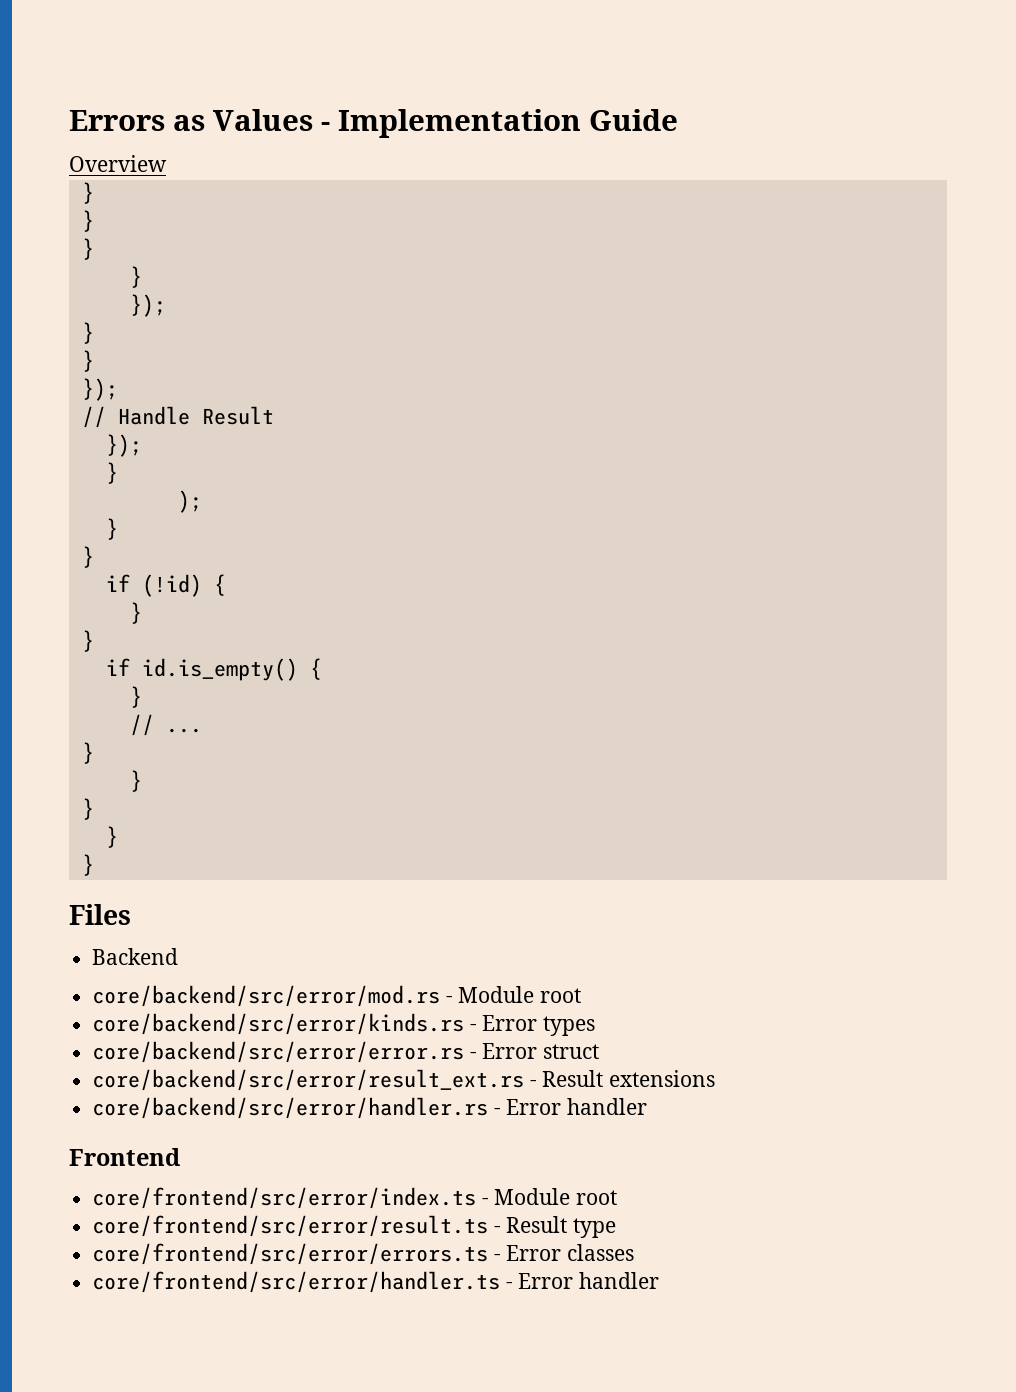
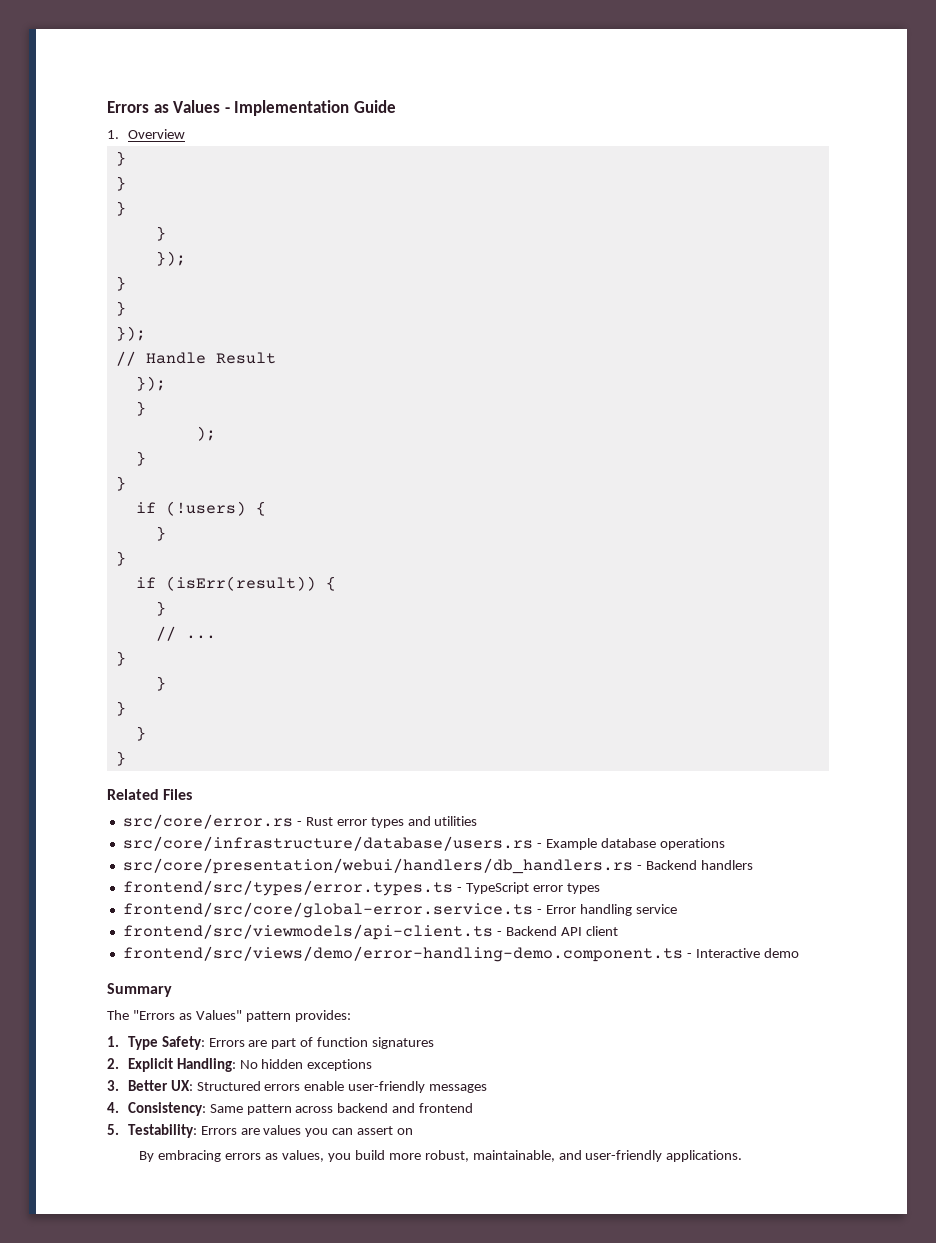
- Overview
+ 1. Overview
- if (!id) {
+ if (!users) {
- if id.is_empty() {
+ if (isErr(result)) {
- Files
+ Related Files
- Backend
- core/backend/src/error/mod.rs - Module root
- core/backend/src/error/kinds.rs - Error types
- core/backend/src/error/error.rs - Error struct
- core/backend/src/error/result_ext.rs - Result extensions
- core/backend/src/error/handler.rs - Error handler
- Frontend
- core/frontend/src/error/index.ts - Module root
- core/frontend/src/error/result.ts - Result type
- core/frontend/src/error/errors.ts - Error classes
- core/frontend/src/error/handler.ts - Error handler
+ src/core/error.rs - Rust error types and utilities
+ src/core/infrastructure/database/users.rs - Example database operations
+ src/core/presentation/webui/handlers/db_handlers.rs - Backend handlers
+ frontend/src/types/error.types.ts - TypeScript error types
+ frontend/src/core/global-error.service.ts - Error handling service
+ frontend/src/viewmodels/api-client.ts - Backend API client
+ frontend/src/views/demo/error-handling-demo.component.ts - Interactive demo
+ Summary
+ The "Errors as Values" pattern provides:
+ 1. Type Safety: Errors are part of function signatures
+ 2. Explicit Handling: No hidden exceptions
+ 3. Better UX: Structured errors enable user-friendly messages
+ 4. Consistency: Same pattern across backend and frontend
+ 5. Testability: Errors are values you can assert on
+ By embracing errors as values, you build more robust, maintainable, and user-friendly applications.

